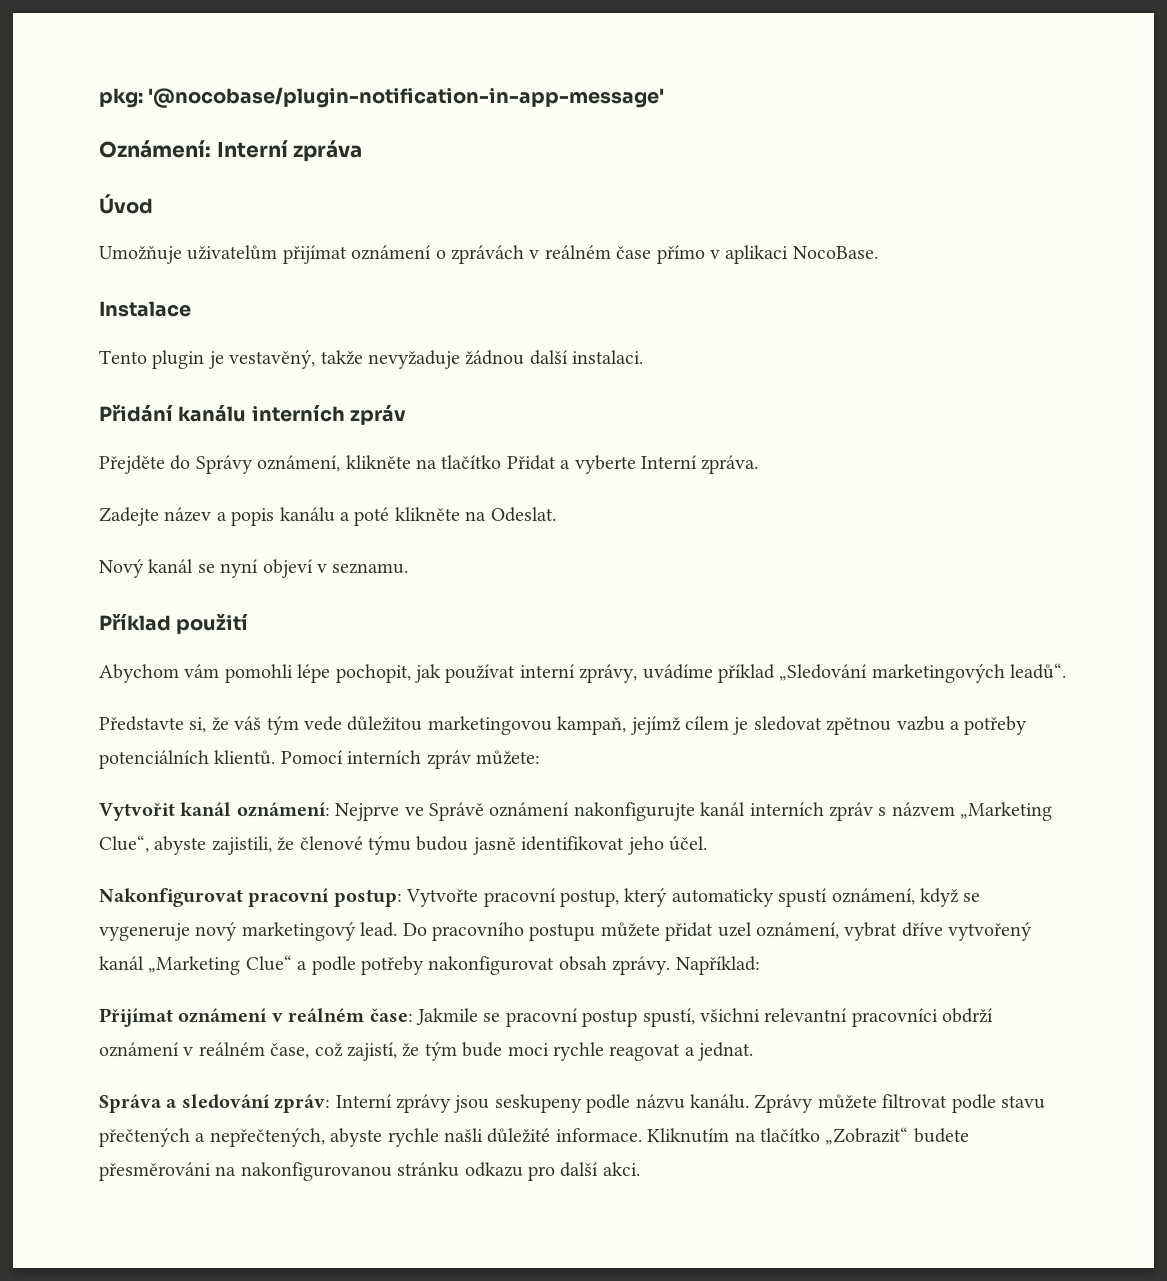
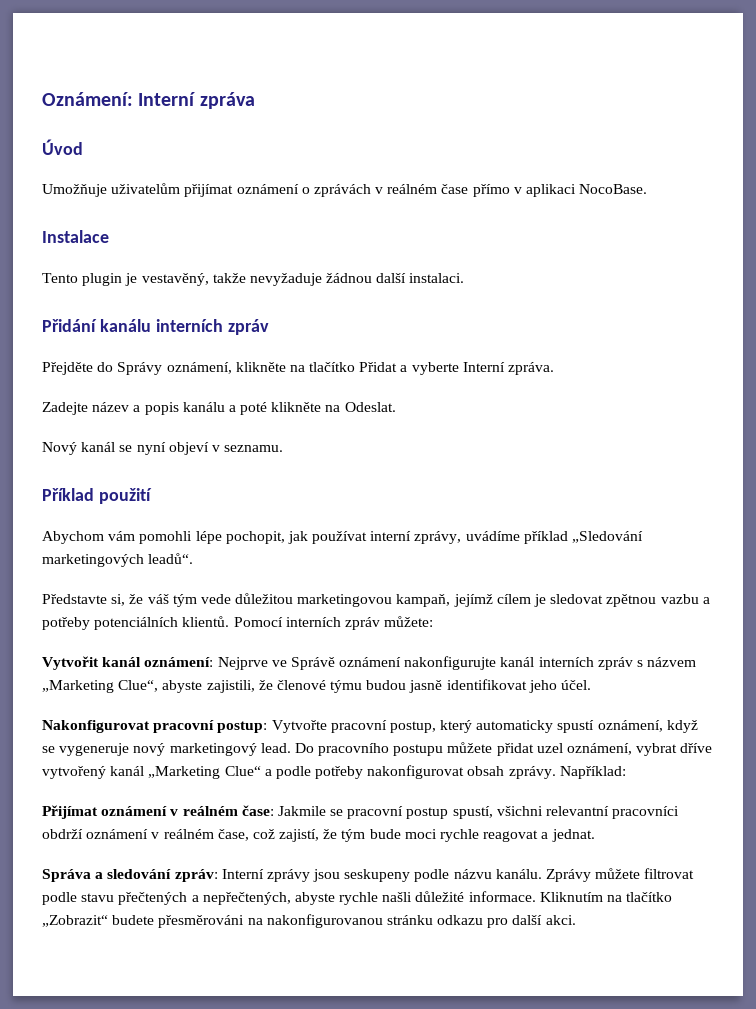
- pkg: '@nocobase/plugin-notification-in-app-message'

